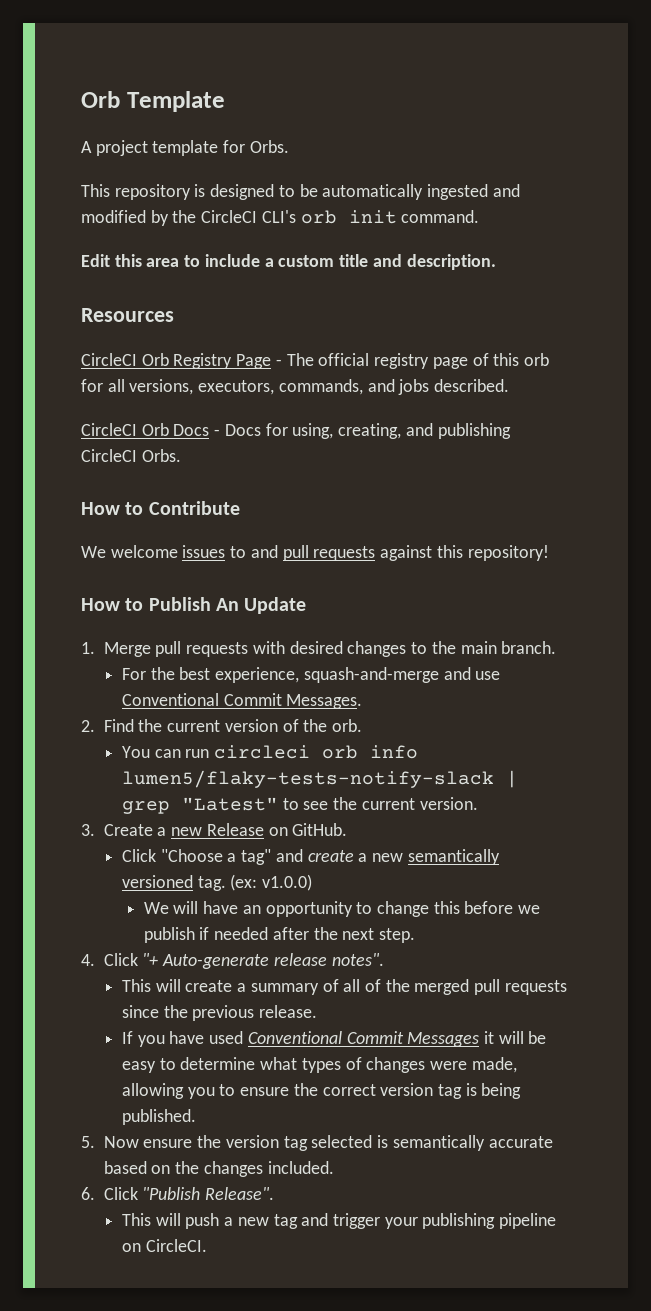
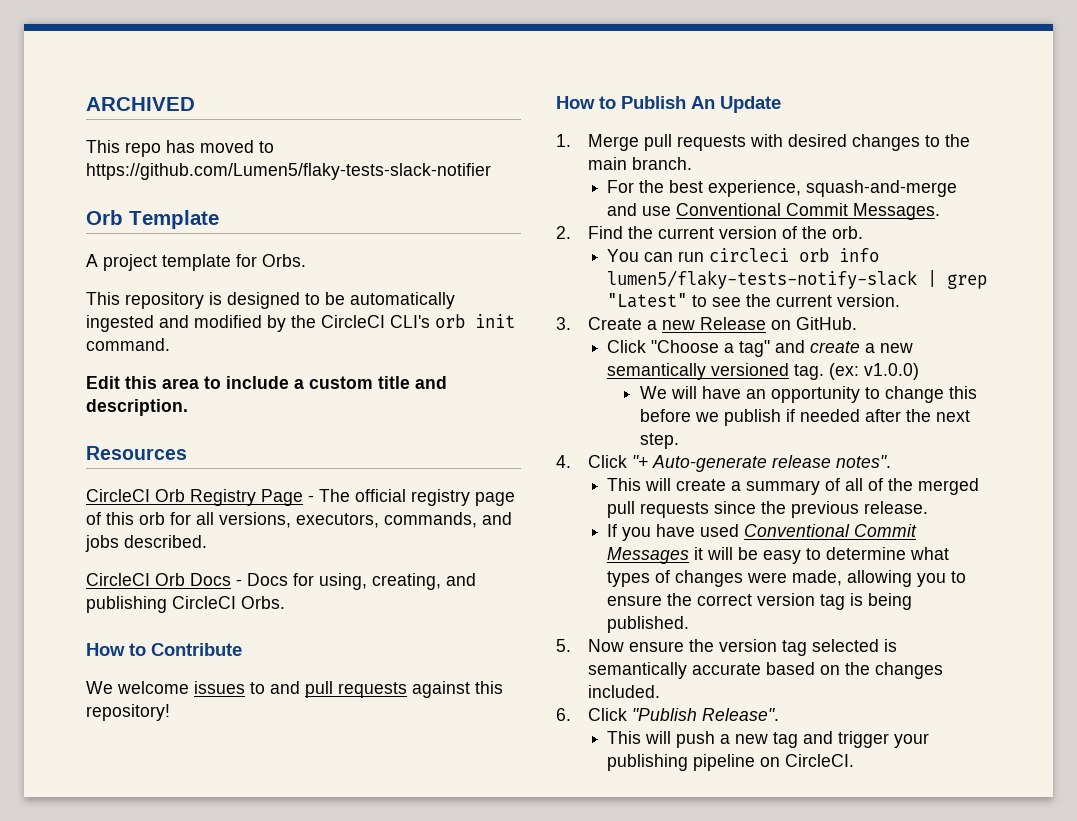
+ ARCHIVED
+ This repo has moved to https://github.com/Lumen5/flaky-tests-slack-notifier

